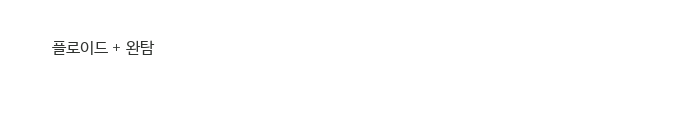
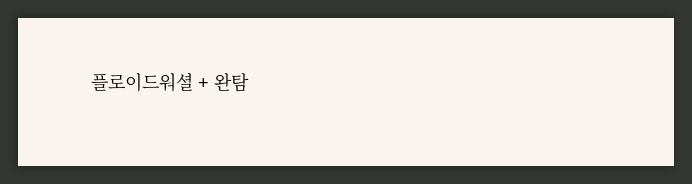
- 플로이드 + 완탐
+ 플로이드워셜 + 완탐

